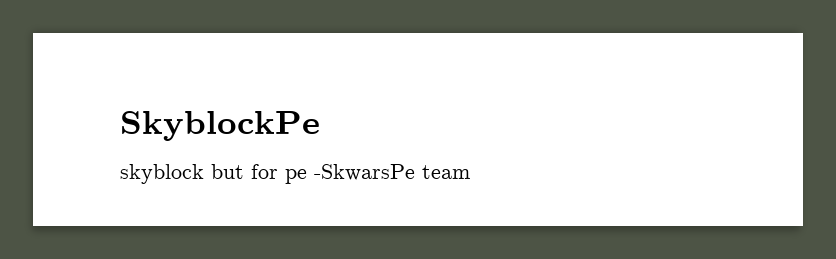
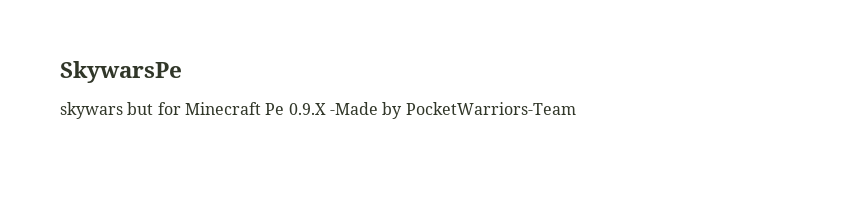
- SkyblockPe
- skyblock but for pe -SkwarsPe team
+ SkywarsPe
+ skywars but for Minecraft Pe 0.9.X -Made by PocketWarriors-Team

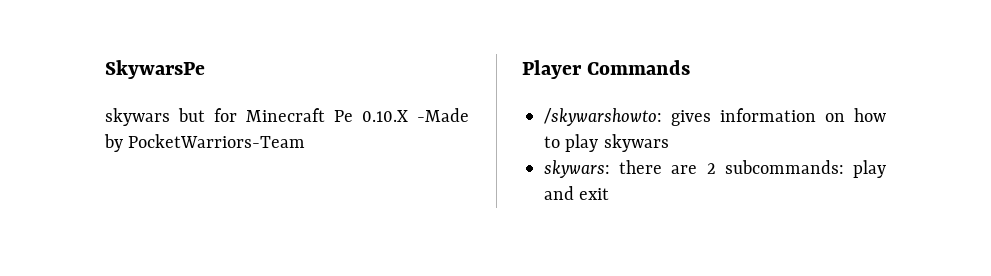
- skywars but for Minecraft Pe 0.9.X -Made by PocketWarriors-Team
+ skywars but for Minecraft Pe 0.10.X -Made by PocketWarriors-Team
+ Player Commands
+ /skywarshowto: gives information on how to play skywars
+ skywars: there are 2 subcommands: play and exit

